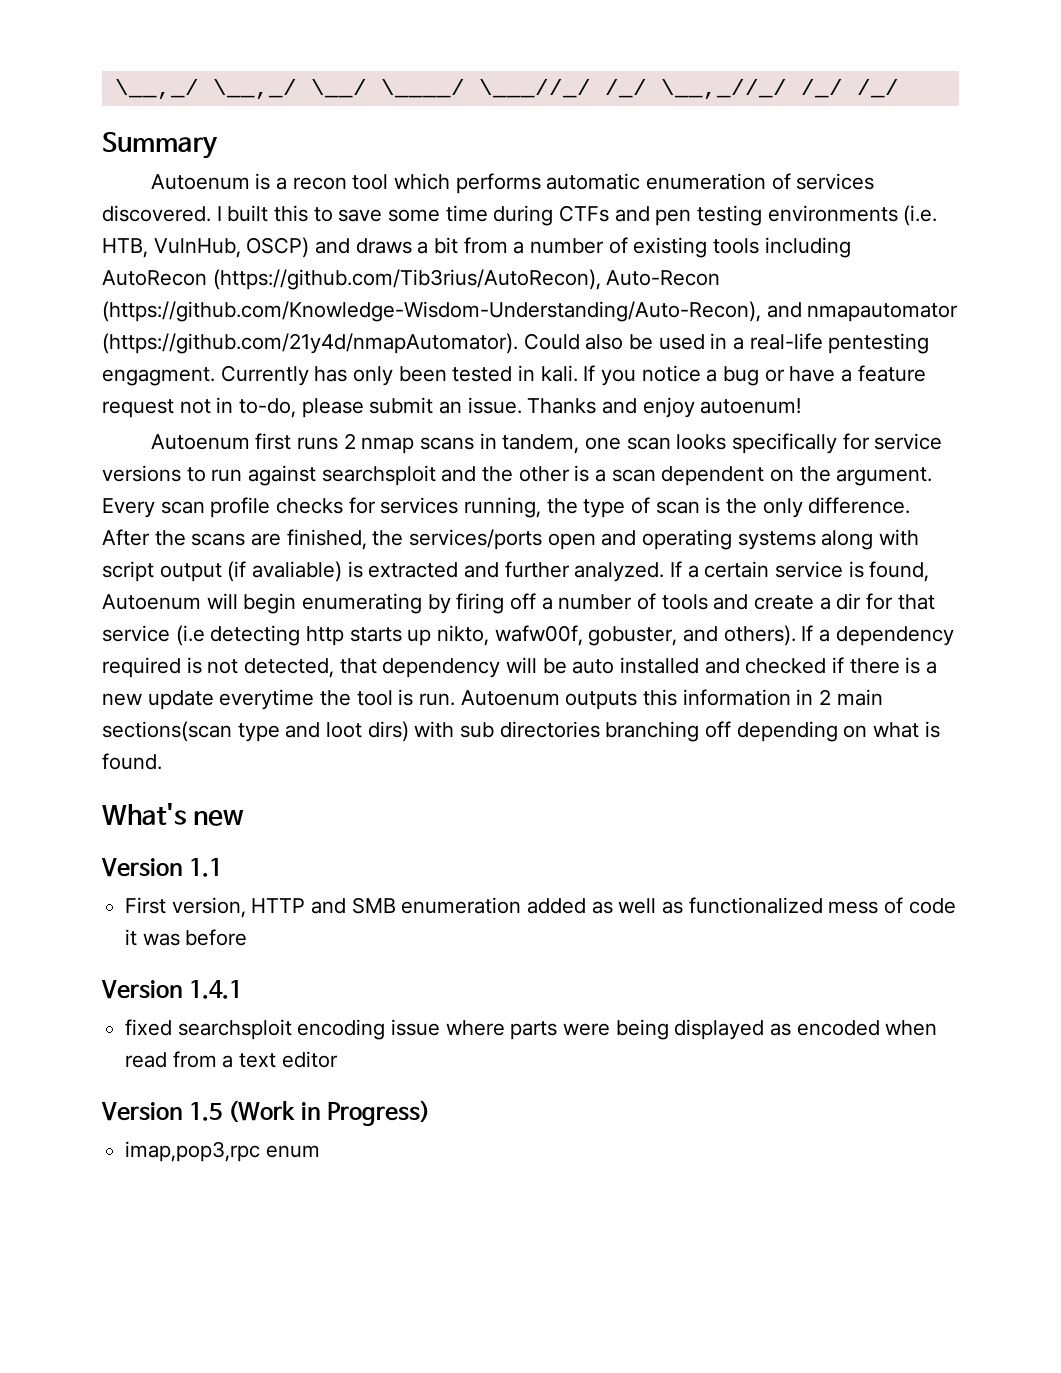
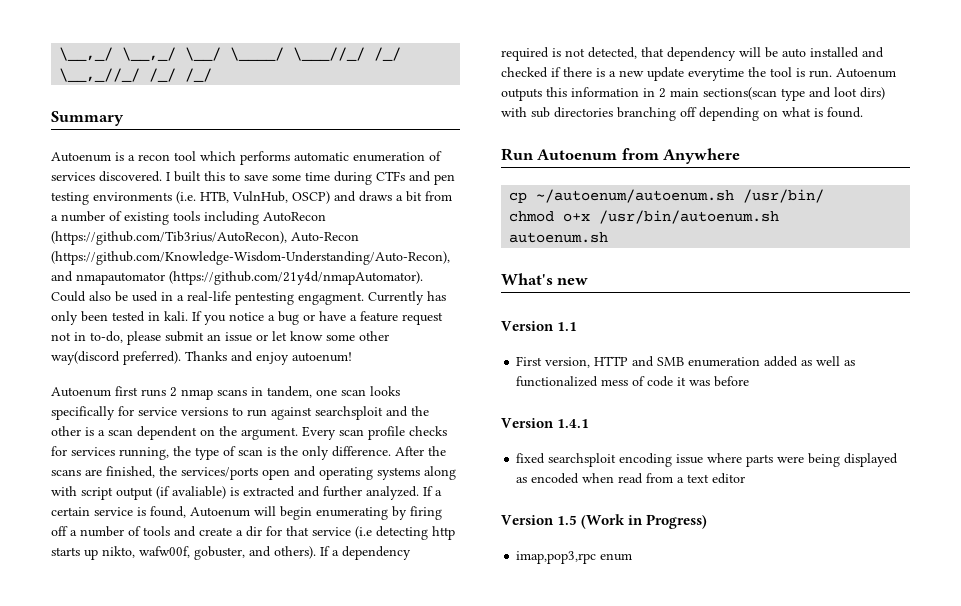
- If you notice a bug or have a feature request not in to-do, please submit an issue.
+ If you notice a bug or have a feature request not in to-do, please submit an issue or let know some other way(discord preferred).
+ Run Autoenum from Anywhere
+ cp ~/autoenum/autoenum.sh /usr/bin/
+ chmod o+x /usr/bin/autoenum.sh
+ autoenum.sh

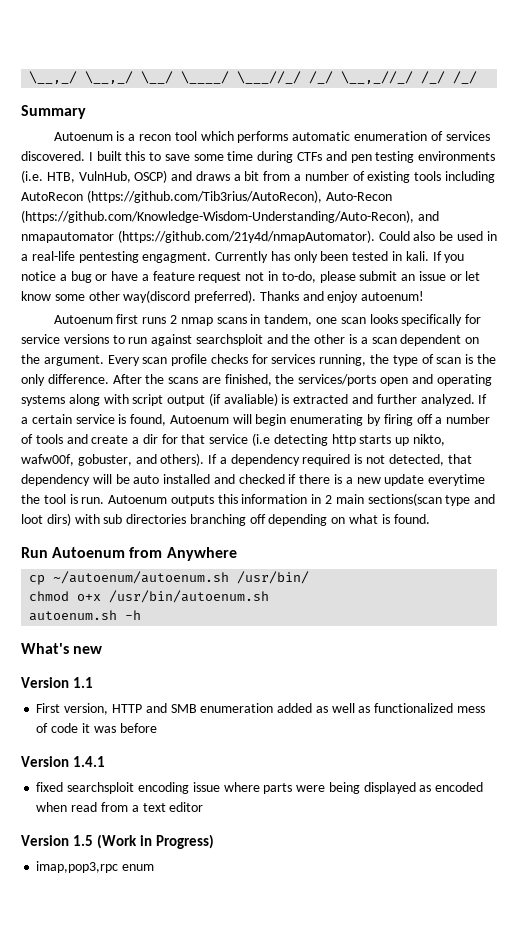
- autoenum.sh
+ autoenum.sh -h

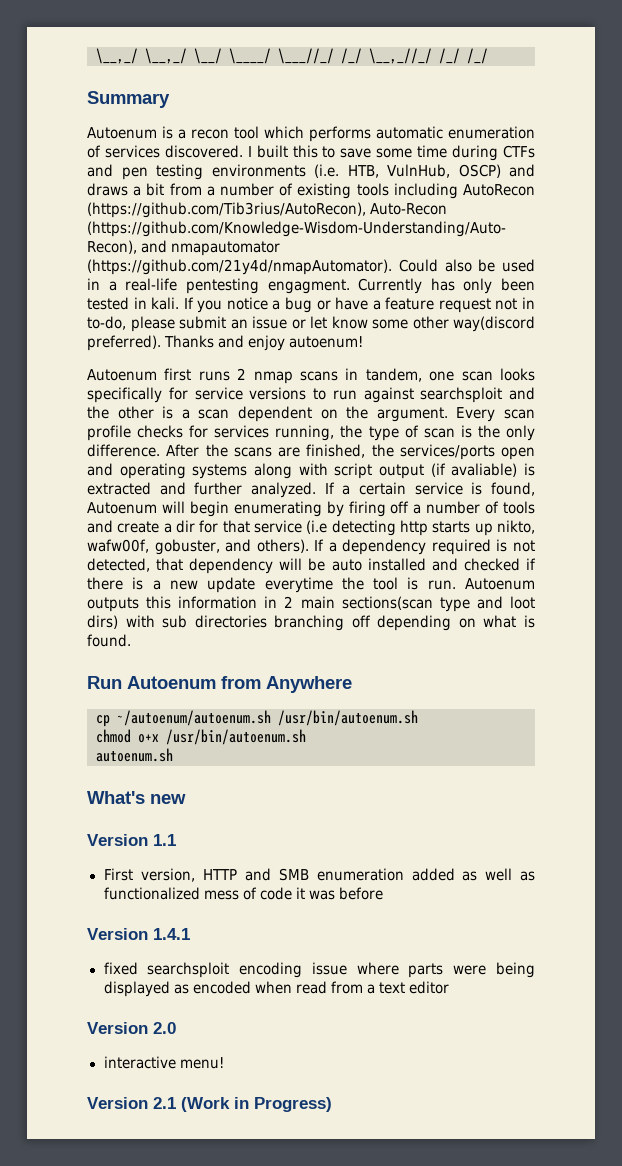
- cp ~/autoenum/autoenum.sh /usr/bin/
+ cp ~/autoenum/autoenum.sh /usr/bin/autoenum.sh
- autoenum.sh -h
+ autoenum.sh
- Version 1.5 (Work in Progress)
+ Version 2.0
+ interactive menu!
+ Version 2.1 (Work in Progress)
- imap,pop3,rpc enum

